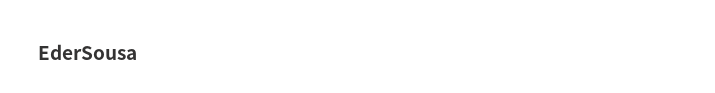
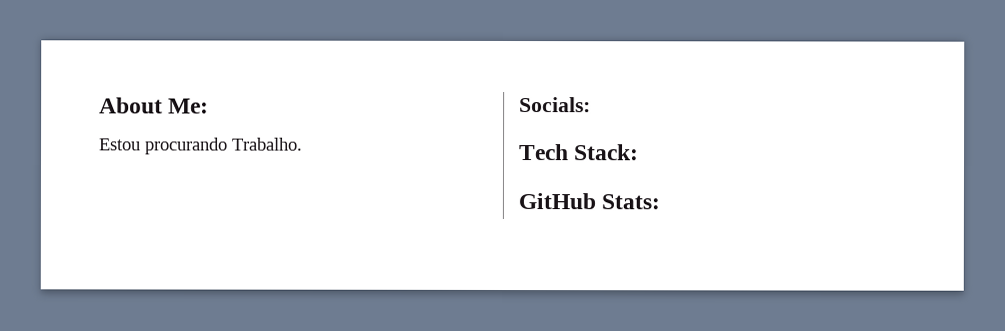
- EderSousa
+ About Me:
+ Estou procurando Trabalho.
+ Socials:
+ Tech Stack:
+ GitHub Stats:

